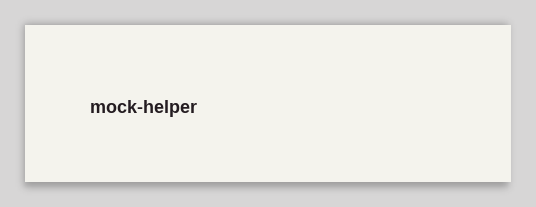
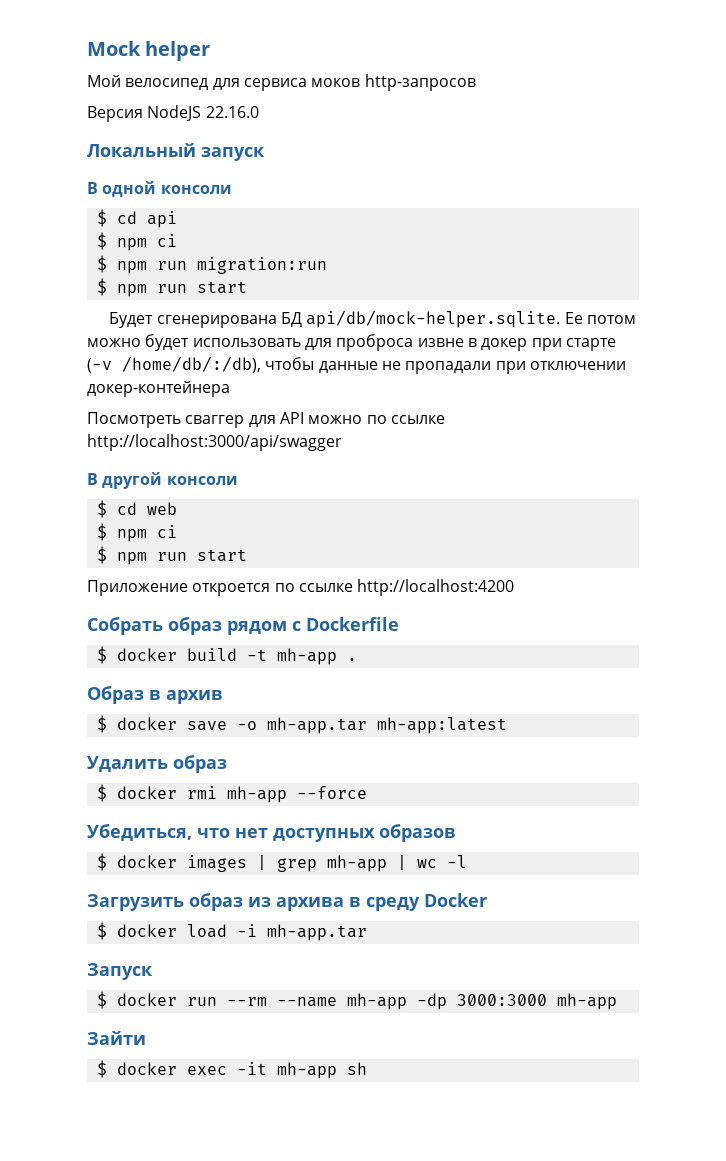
- mock-helper
+ Mock helper
+ Мой велосипед для сервиса моков http-запросов
+ Версия NodeJS 22.16.0
+ Локальный запуск
+ В одной консоли
+ $ cd api
+ $ npm ci
+ $ npm run migration:run
+ $ npm run start
+ Будет сгенерирована БД api/db/mock-helper.sqlite. Ее потом можно будет использовать для проброса извне в докер при старте (-v /home/db/:/db), чтобы данные не пропадали при отключении докер-контейнера
+ Посмотреть сваггер для API можно по ссылке http://localhost:3000/api/swagger
+ В другой консоли
+ $ cd web
+ $ npm ci
+ $ npm run start
+ Приложение откроется по ссылке http://localhost:4200
+ Собрать образ рядом с Dockerfile
+ $ docker build -t mh-app .
+ Образ в архив
+ $ docker save -o mh-app.tar mh-app:latest
+ Удалить образ
+ $ docker rmi mh-app --force
+ Убедиться, что нет доступных образов
+ $ docker images | grep mh-app | wc -l
+ Загрузить образ из архива в среду Docker
+ $ docker load -i mh-app.tar
+ Запуск
+ $ docker run --rm --name mh-app -dp 3000:3000 mh-app
+ Зайти
+ $ docker exec -it mh-app sh

